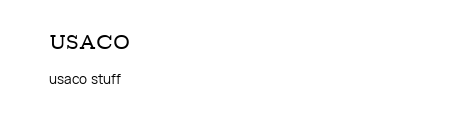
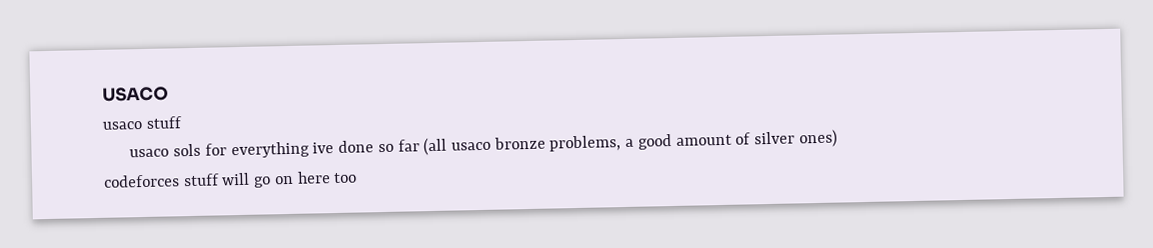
+ usaco sols for everything ive done so far (all usaco bronze problems, a good amount of silver ones)
+ codeforces stuff will go on here too

